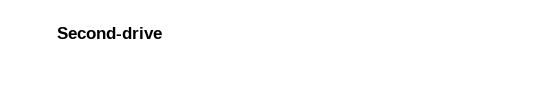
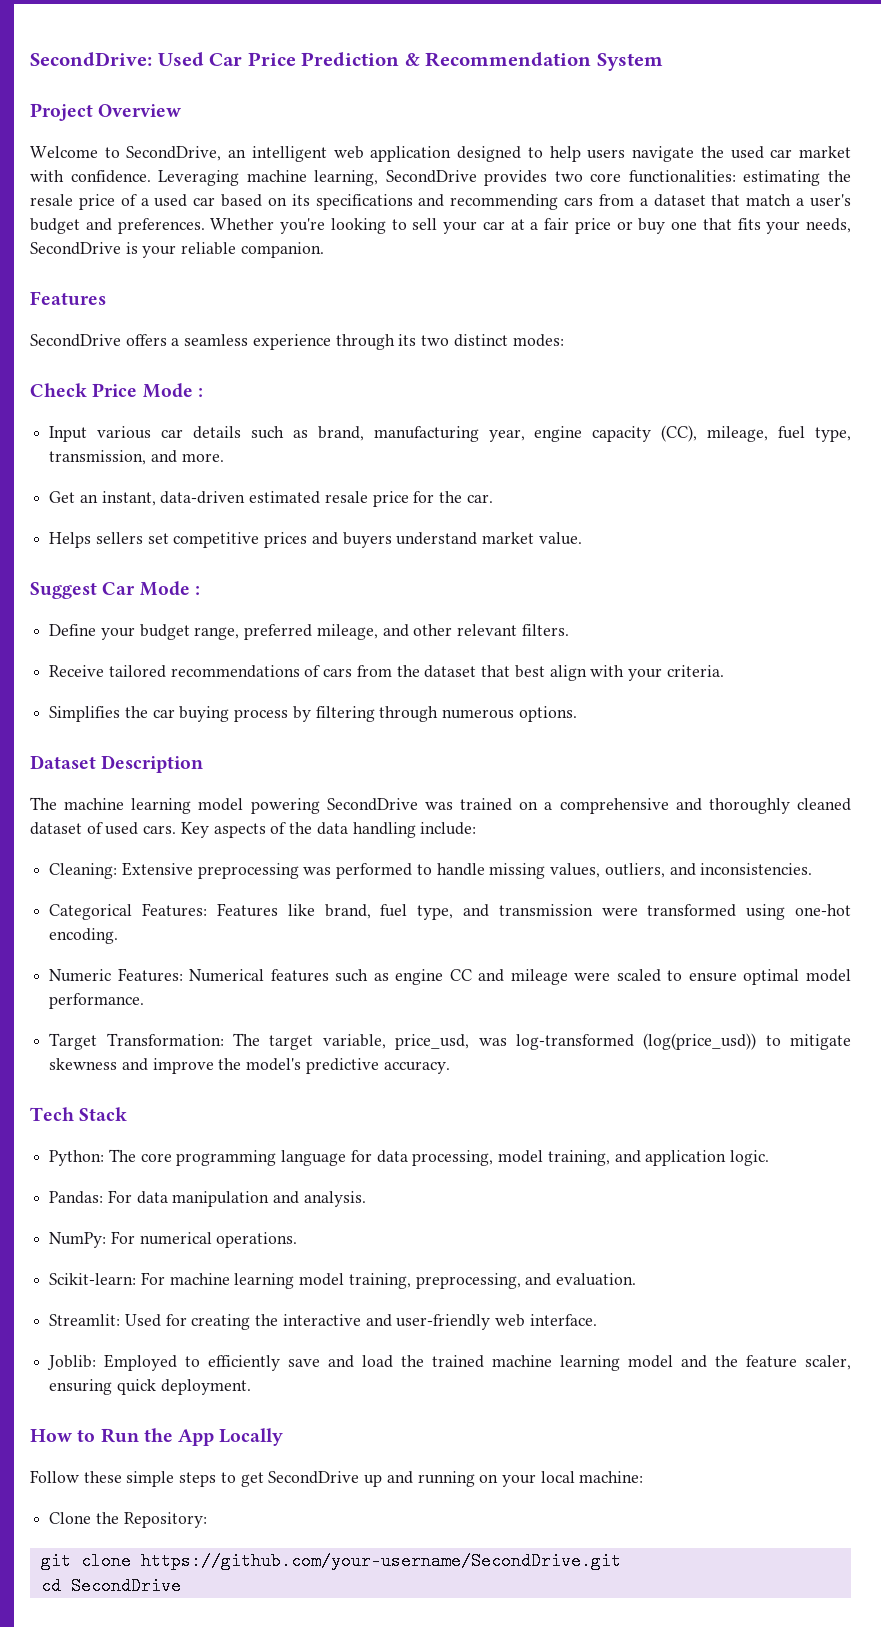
- Second-drive
+ SecondDrive: Used Car Price Prediction & Recommendation System
+ Project Overview
+ Welcome to SecondDrive, an intelligent web application designed to help users navigate the used car market with confidence. Leveraging machine learning, SecondDrive provides two core functionalities: estimating the resale price of a used car based on its specifications and recommending cars from a dataset that match a user's budget and preferences. Whether you're looking to sell your car at a fair price or buy one that fits your needs, SecondDrive is your reliable companion.
+ Features
+ SecondDrive offers a seamless experience through its two distinct modes:
+ Check Price Mode :
+ Input various car details such as brand, manufacturing year, engine capacity (CC), mileage, fuel type, transmission, and more.
+ Get an instant, data-driven estimated resale price for the car.
+ Helps sellers set competitive prices and buyers understand market value.
+ Suggest Car Mode :
+ Define your budget range, preferred mileage, and other relevant filters.
+ Receive tailored recommendations of cars from the dataset that best align with your criteria.
+ Simplifies the car buying process by filtering through numerous options.
+ Dataset Description
+ The machine learning model powering SecondDrive was trained on a comprehensive and thoroughly cleaned dataset of used cars. Key aspects of the data handling include:
+ Cleaning: Extensive preprocessing was performed to handle missing values, outliers, and inconsistencies.
+ Categorical Features: Features like brand, fuel type, and transmission were transformed using one-hot encoding.
+ Numeric Features: Numerical features such as engine CC and mileage were scaled to ensure optimal model performance.
+ Target Transformation: The target variable, price_usd, was log-transformed (log(price_usd)) to mitigate skewness and improve the model's predictive accuracy.
+ Tech Stack
+ Python: The core programming language for data processing, model training, and application logic.
+ Pandas: For data manipulation and analysis.
+ NumPy: For numerical operations.
+ Scikit-learn: For machine learning model training, preprocessing, and evaluation.
+ Streamlit: Used for creating the interactive and user-friendly web interface.
+ Joblib: Employed to efficiently save and load the trained machine learning model and the feature scaler, ensuring quick deployment.
+ How to Run the App Locally
+ Follow these simple steps to get SecondDrive up and running on your local machine:
+ Clone the Repository:
+ git clone https://github.com/your-username/SecondDrive.git
+ cd SecondDrive

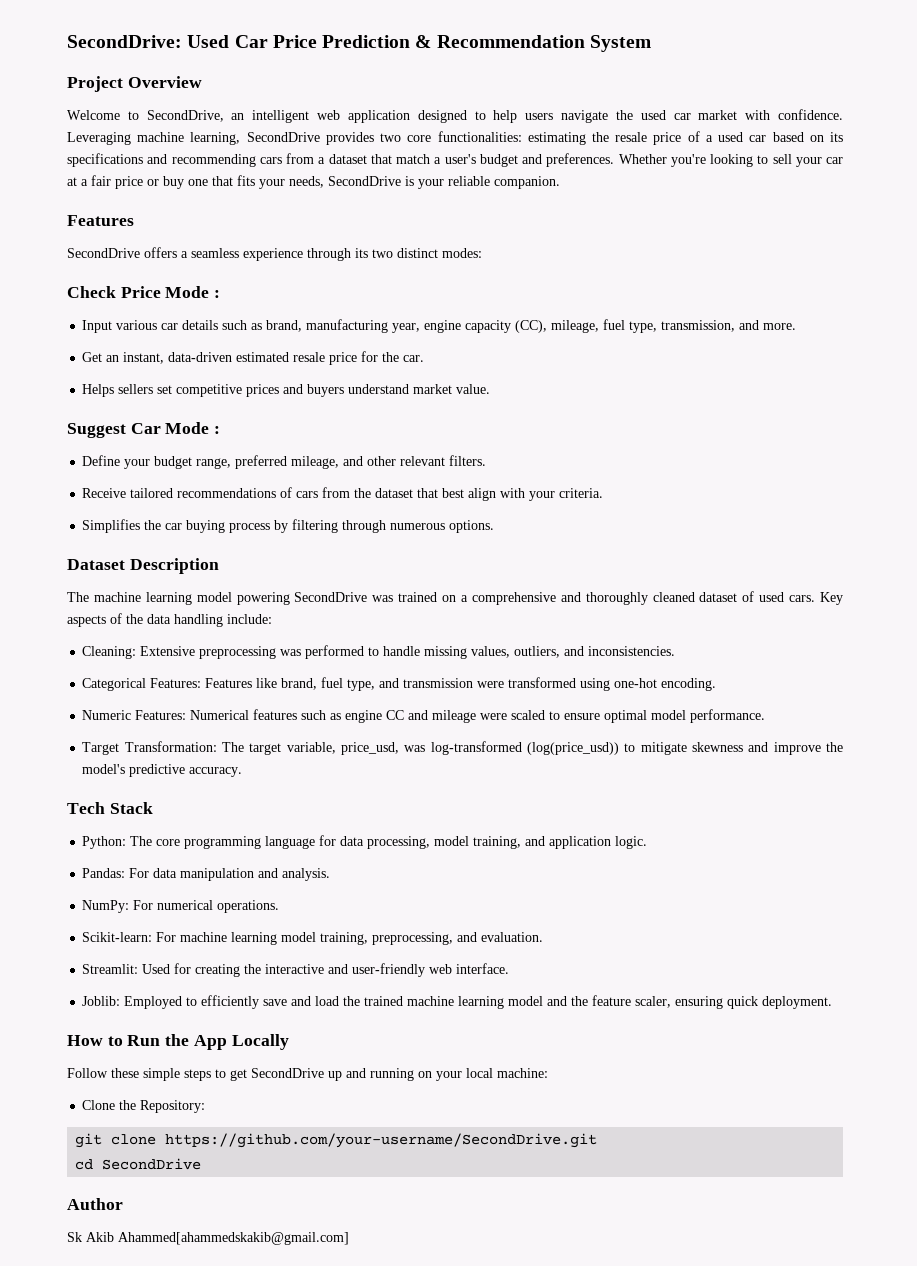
+ Author
+ Sk Akib Ahammed[ahammedskakib@gmail.com]

